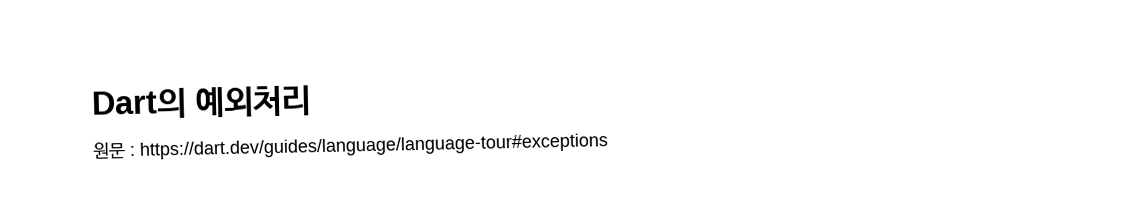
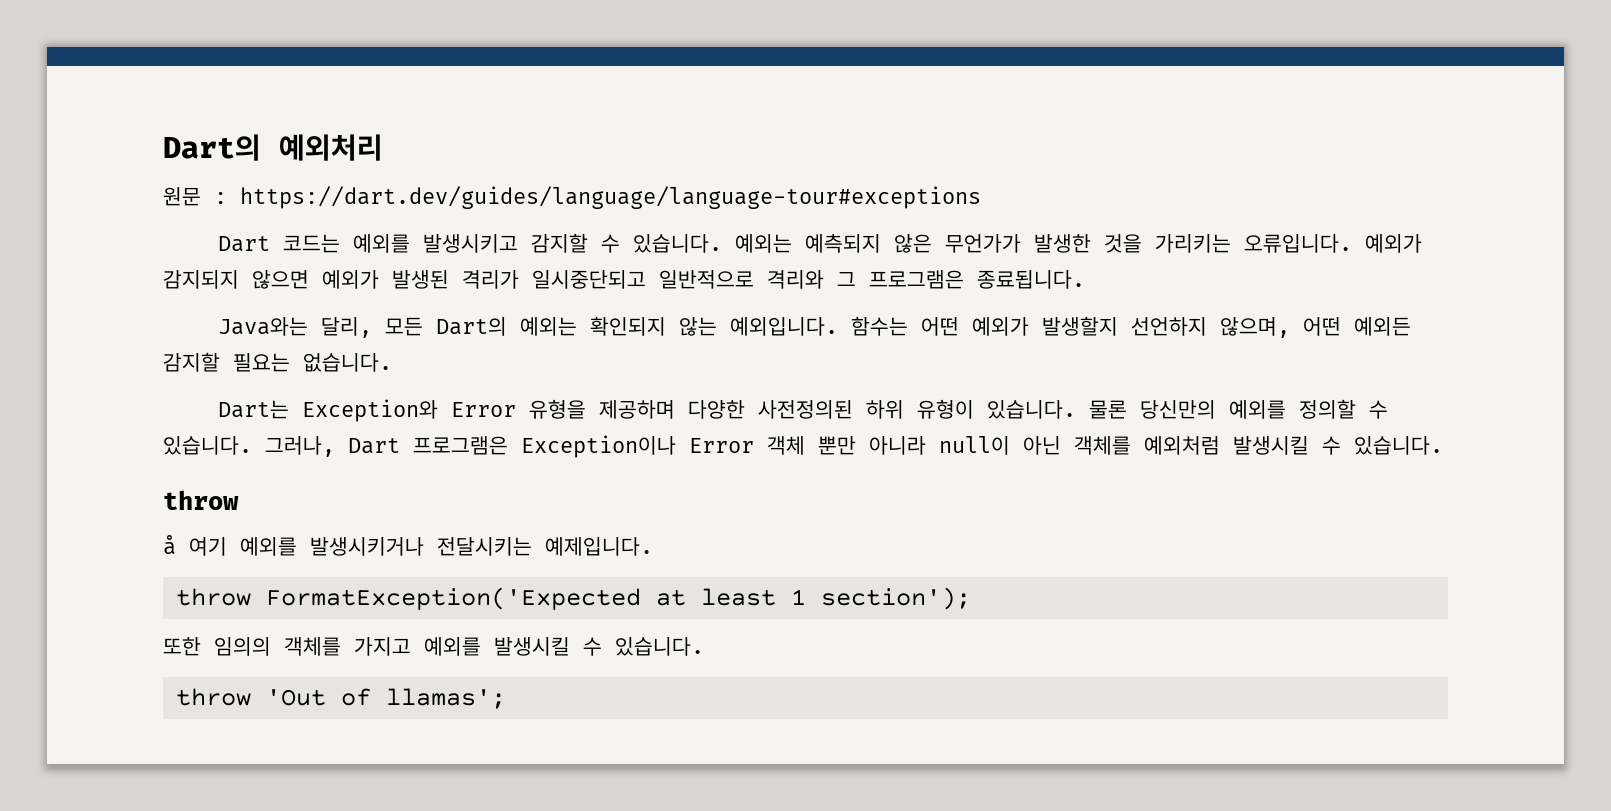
+ Dart 코드는 예외를 발생시키고 감지할 수 있습니다. 예외는 예측되지 않은 무언가가 발생한 것을 가리키는 오류입니다. 예외가 감지되지 않으면 예외가 발생된 격리가 일시중단되고 일반적으로 격리와 그 프로그램은 종료됩니다.
+ Java와는 달리, 모든 Dart의 예외는 확인되지 않는 예외입니다. 함수는 어떤 예외가 발생할지 선언하지 않으며, 어떤 예외든 감지할 필요는 없습니다.
+ Dart는 Exception와 Error 유형을 제공하며 다양한 사전정의된 하위 유형이 있습니다. 물론 당신만의 예외를 정의할 수 있습니다. 그러나, Dart 프로그램은 Exception이나 Error 객체 뿐만 아니라 null이 아닌 객체를 예외처럼 발생시킬 수 있습니다.
+ throw
+ å 여기 예외를 발생시키거나 전달시키는 예제입니다.
+ throw FormatException('Expected at least 1 section');
+ 또한 임의의 객체를 가지고 예외를 발생시킬 수 있습니다.
+ throw 'Out of llamas';

